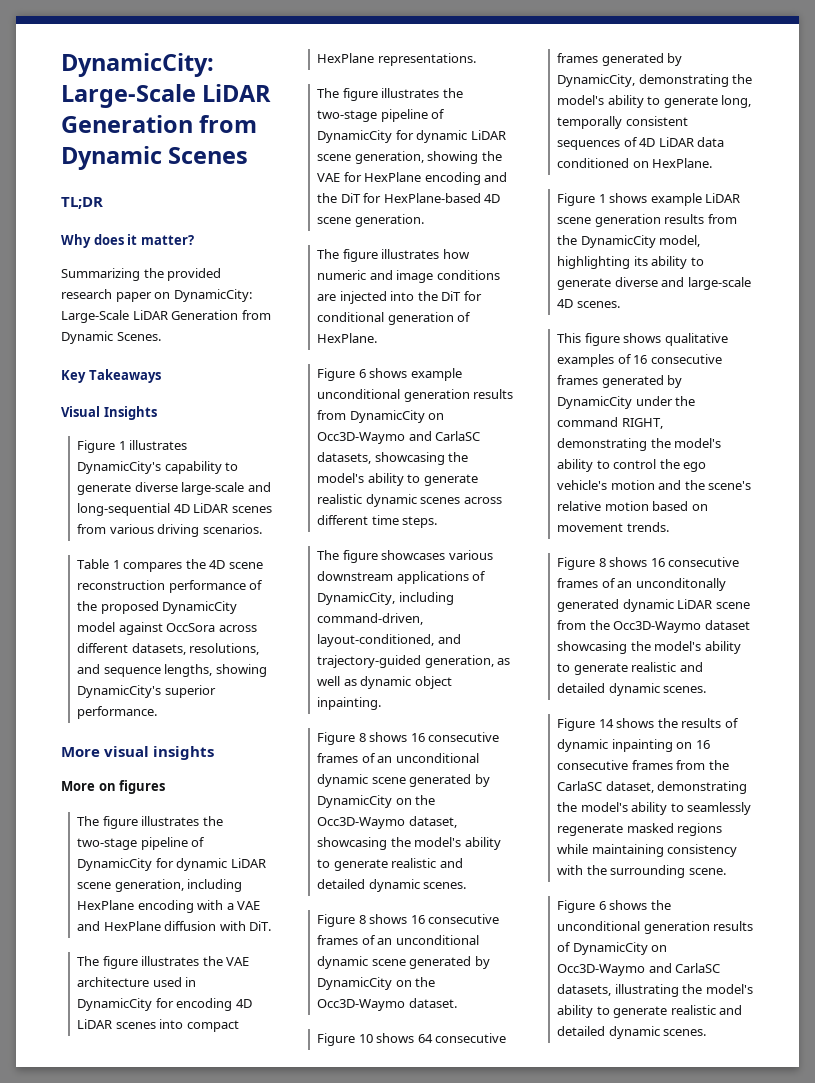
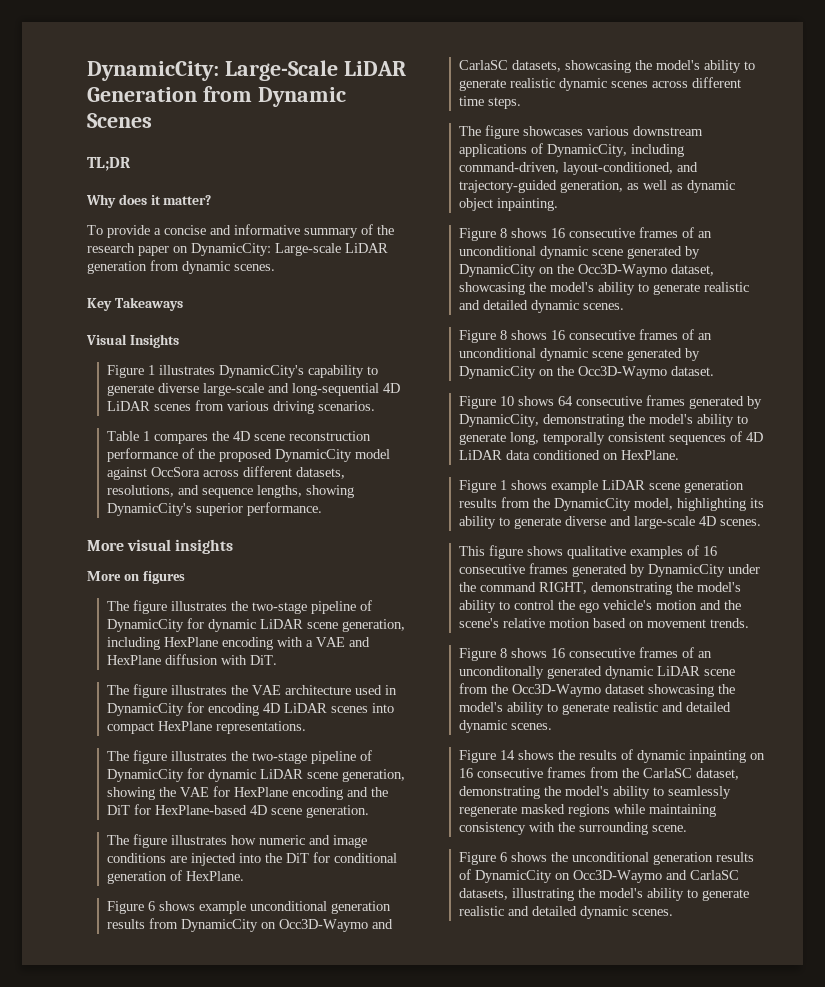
- Summarizing the provided research paper on DynamicCity: Large-Scale LiDAR Generation from Dynamic Scenes.
+ To provide a concise and informative summary of the research paper on DynamicCity: Large-scale LiDAR generation from dynamic scenes.

